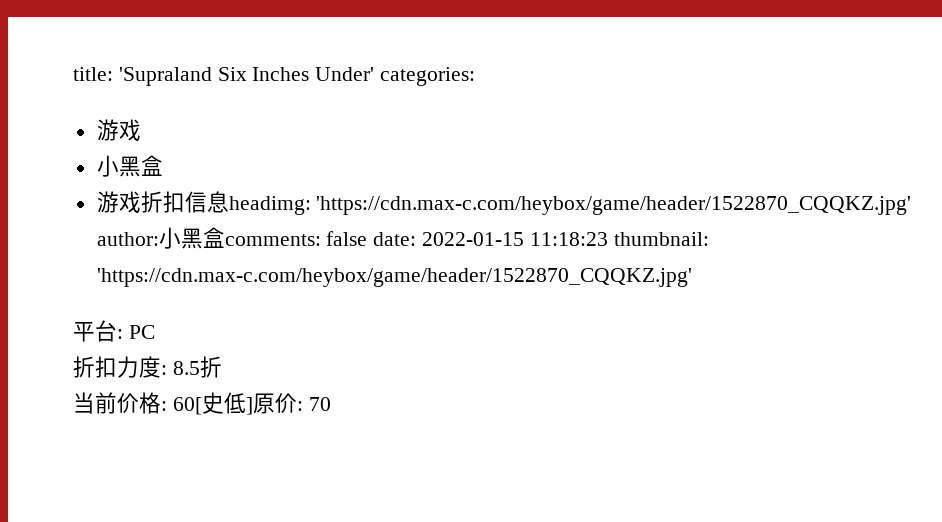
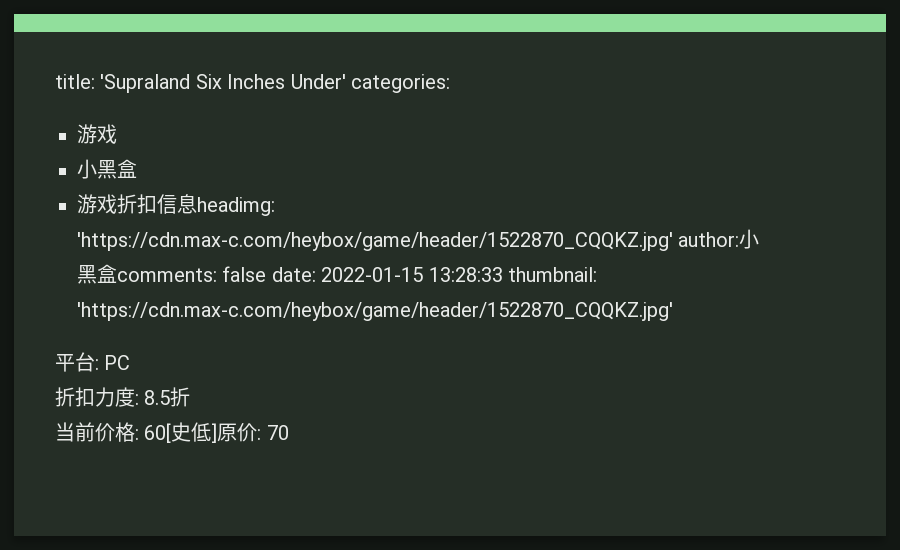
- 游戏折扣信息headimg: 'https://cdn.max-c.com/heybox/game/header/1522870_CQQKZ.jpg' author:小黑盒comments: false date: 2022-01-15 11:18:23 thumbnail: 'https://cdn.max-c.com/heybox/game/header/1522870_CQQKZ.jpg'
+ 游戏折扣信息headimg: 'https://cdn.max-c.com/heybox/game/header/1522870_CQQKZ.jpg' author:小黑盒comments: false date: 2022-01-15 13:28:33 thumbnail: 'https://cdn.max-c.com/heybox/game/header/1522870_CQQKZ.jpg'

